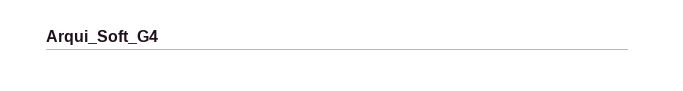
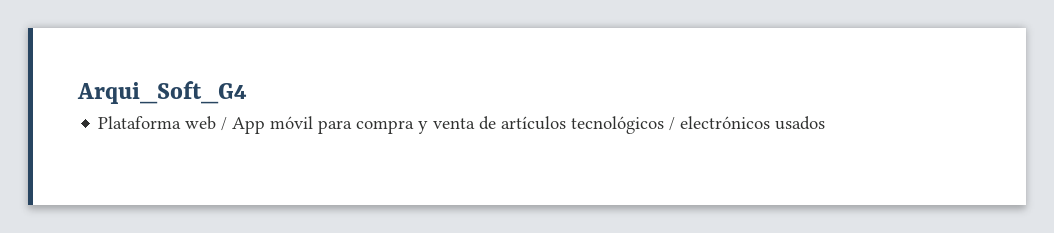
+ Plataforma web / App móvil para compra y venta de artículos tecnológicos / electrónicos usados

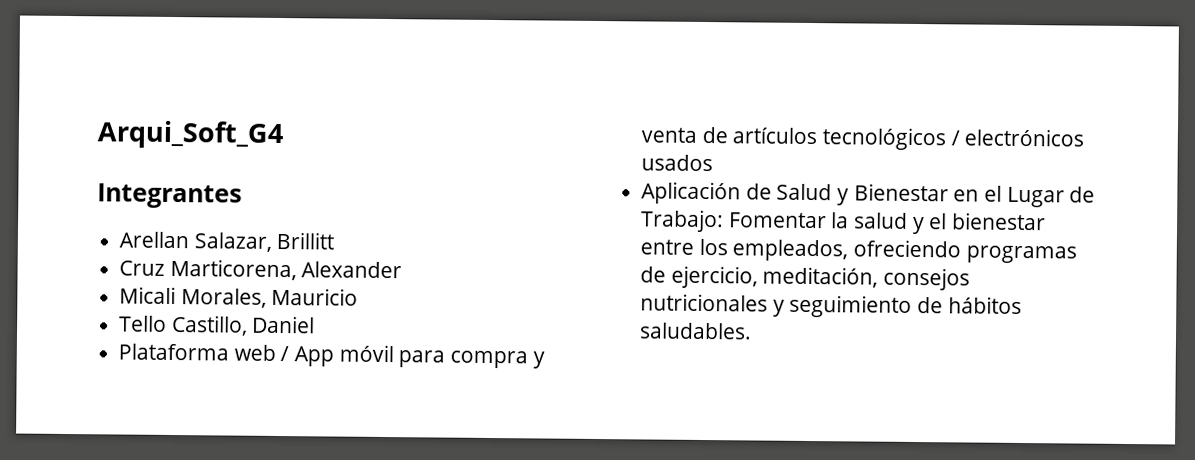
+ Integrantes
+ Arellan Salazar, Brillitt
+ Cruz Marticorena, Alexander
+ Micali Morales, Mauricio
+ Tello Castillo, Daniel
+ Aplicación de Salud y Bienestar en el Lugar de Trabajo: Fomentar la salud y el bienestar entre los empleados, ofreciendo programas de ejercicio, meditación, consejos nutricionales y seguimiento de hábitos saludables.

